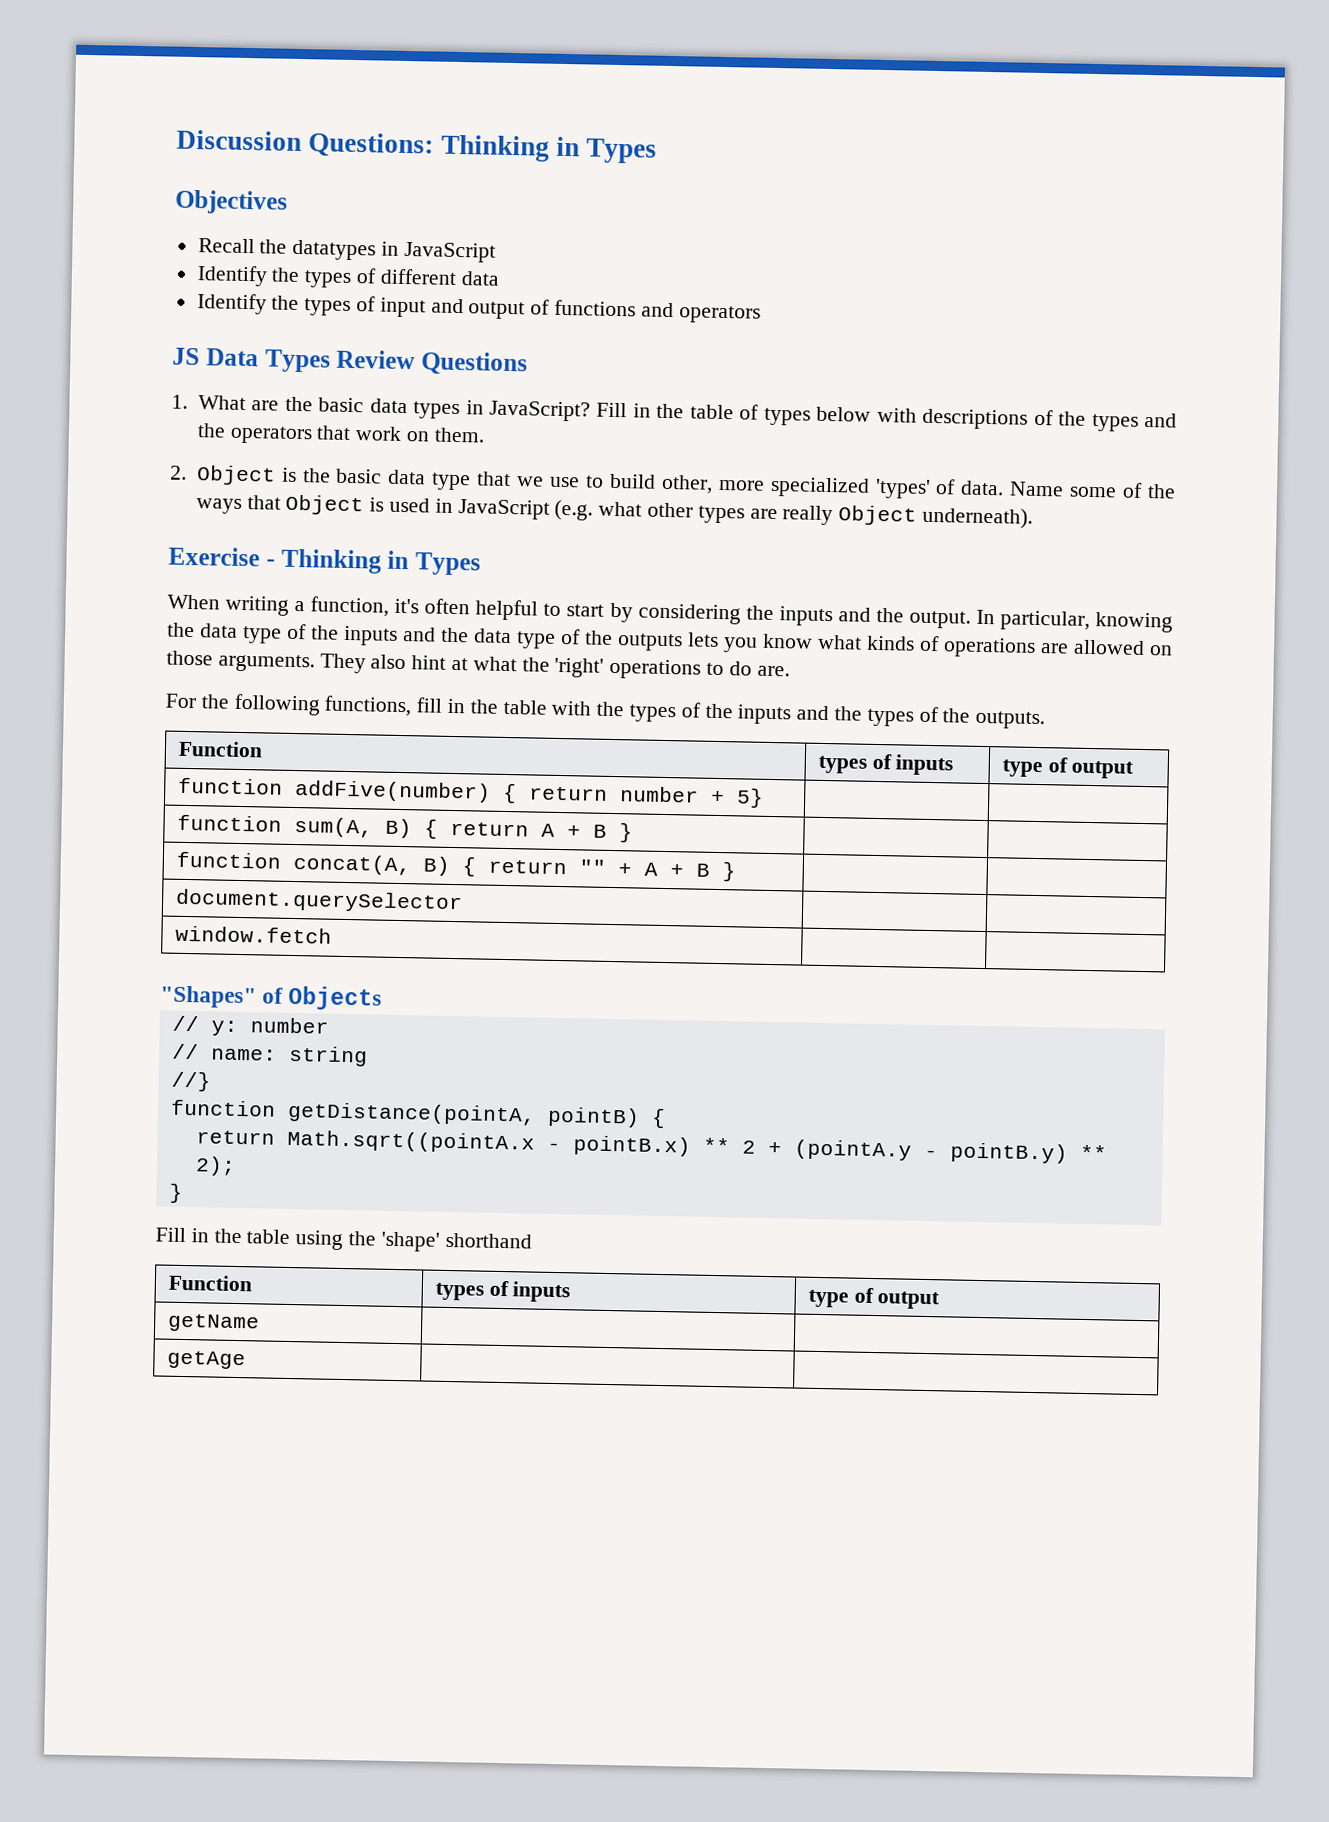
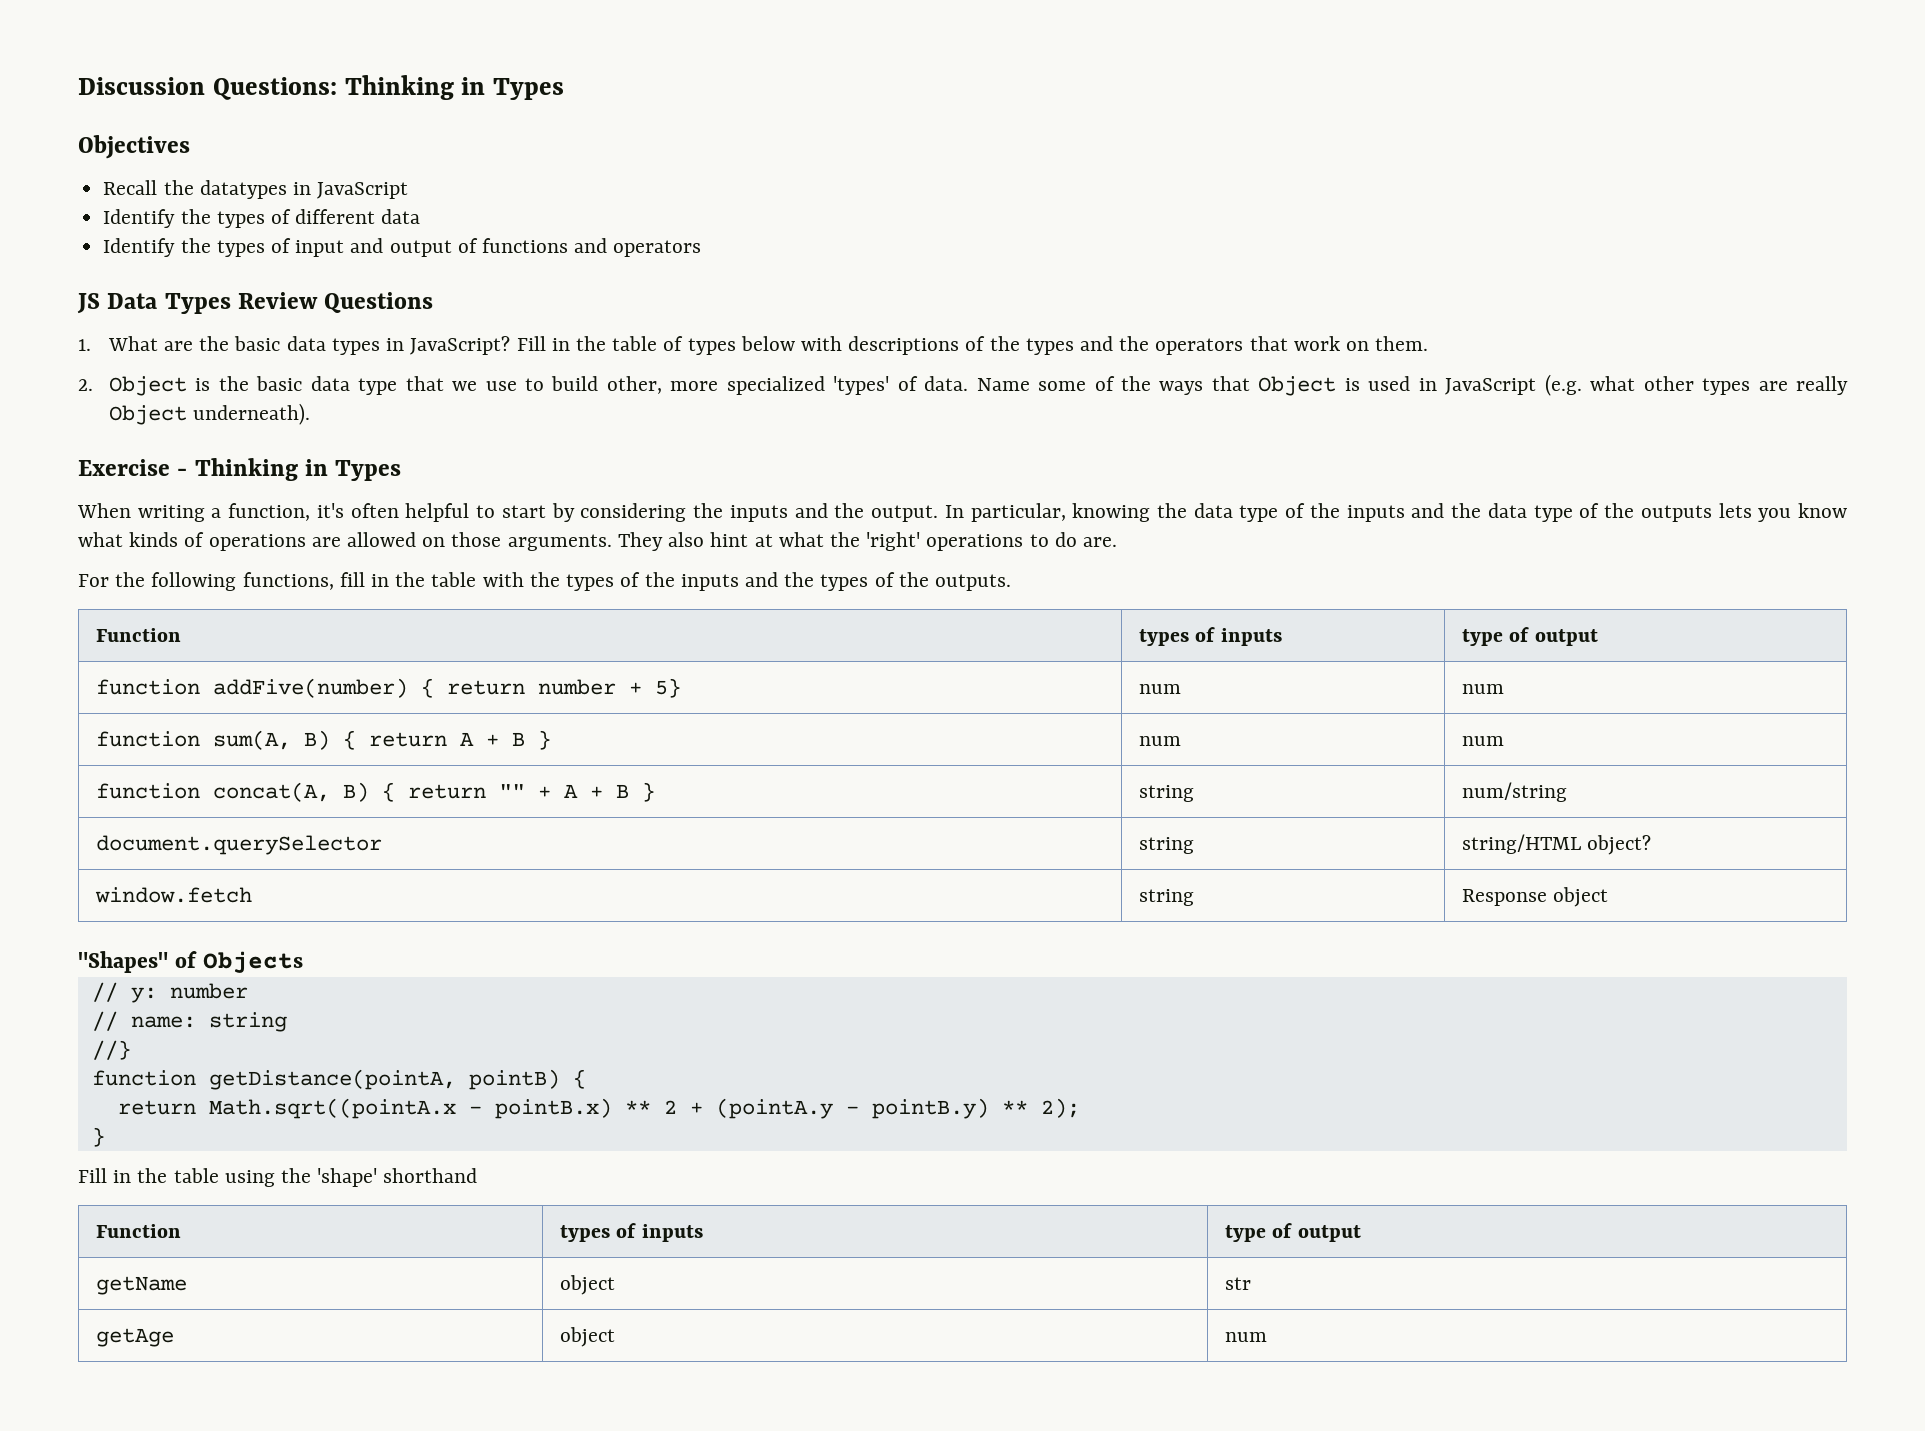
- function addFive(number) { return number + 5} | |
+ function addFive(number) { return number + 5} | num | num
- function sum(A, B) { return A + B } | |
+ function sum(A, B) { return A + B } | num | num
- function concat(A, B) { return "" + A + B } | |
+ function concat(A, B) { return "" + A + B } | string | num/string
- document.querySelector | |
- window.fetch | |
+ document.querySelector | string | string/HTML object?
+ window.fetch | string | Response object
- getName | |
+ getName | object | str
- getAge | |
+ getAge | object | num

